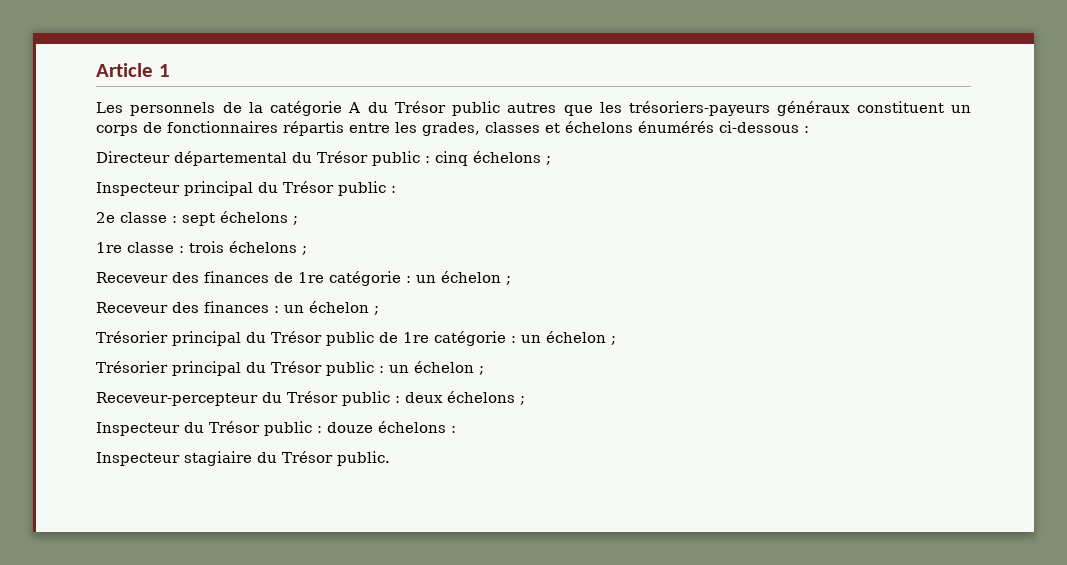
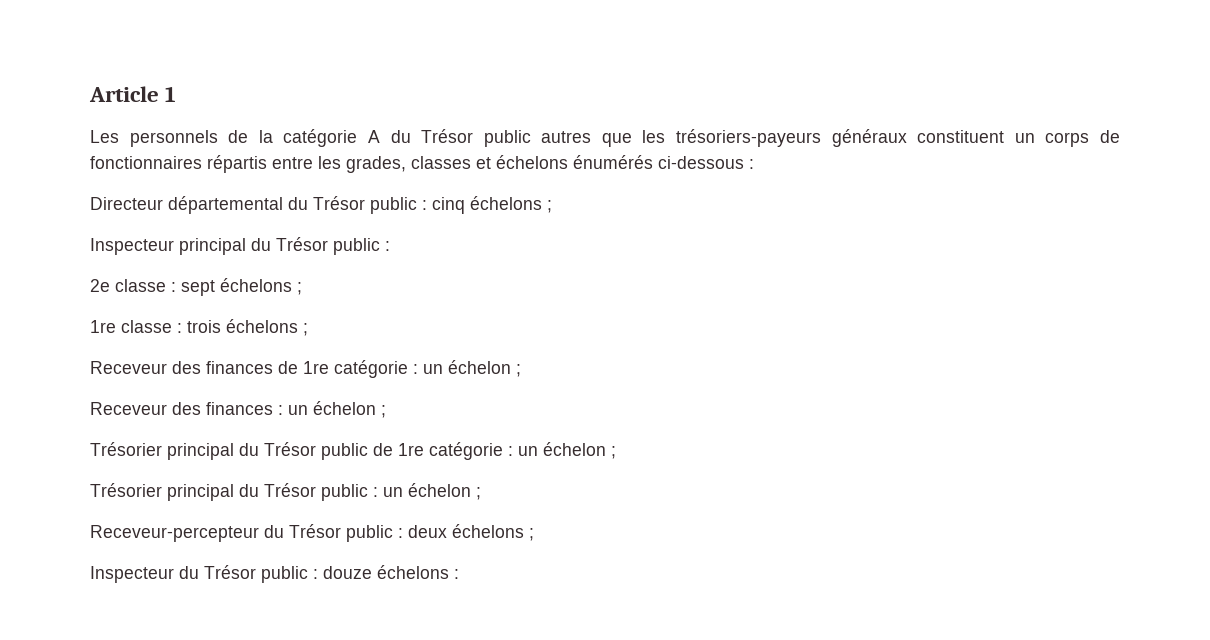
- Inspecteur stagiaire du Trésor public.

